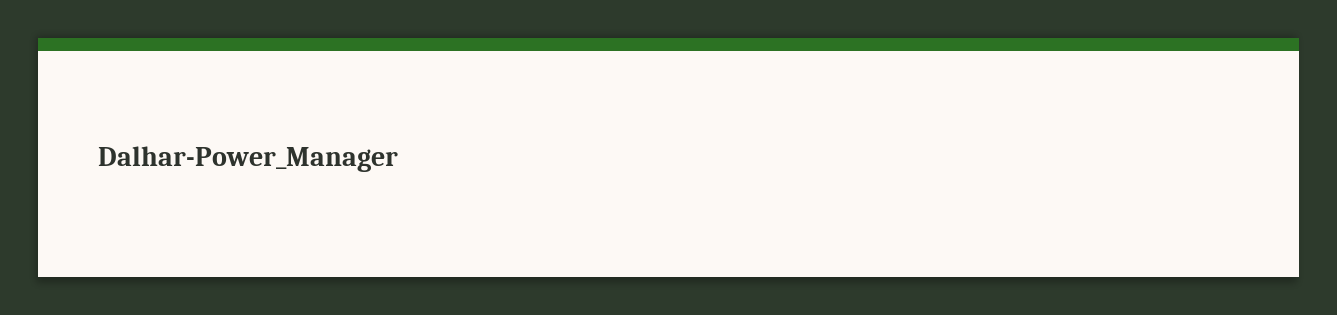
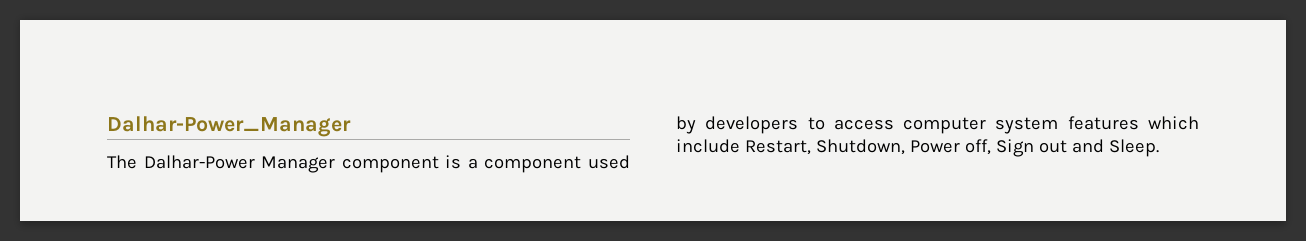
+ The Dalhar-Power Manager component is a component used by developers to access computer system features which include Restart, Shutdown, Power off, Sign out and Sleep.

